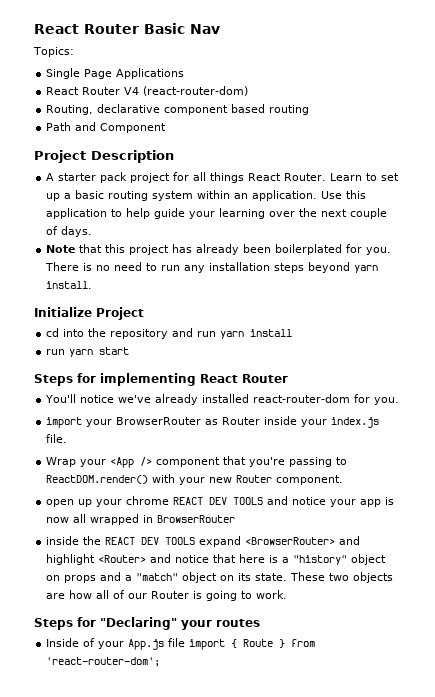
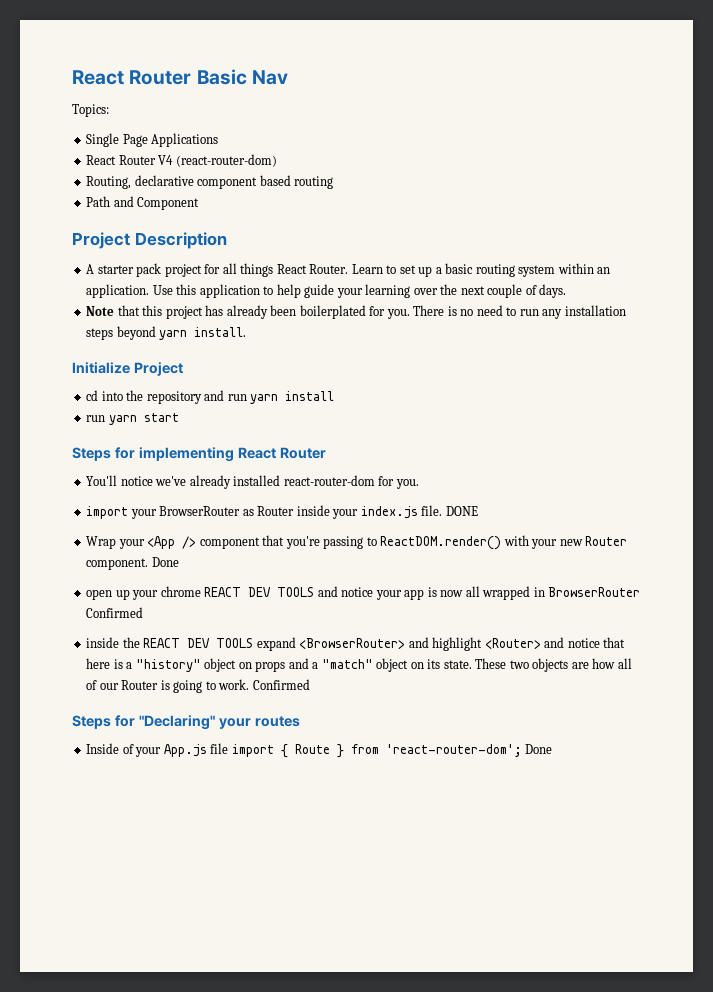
+ DONE
- Wrap your <App /> component that you're passing to ReactDOM.render() with your new Router component.
+ Wrap your <App /> component that you're passing to ReactDOM.render() with your new Router component. Done
- open up your chrome REACT DEV TOOLS and notice your app is now all wrapped in BrowserRouter
+ open up your chrome REACT DEV TOOLS and notice your app is now all wrapped in BrowserRouter Confirmed
- These two objects are how all of our Router is going to work.
+ These two objects are how all of our Router is going to work. Confirmed
- Inside of your App.js file import { Route } from 'react-router-dom';
+ Inside of your App.js file import { Route } from 'react-router-dom'; Done

